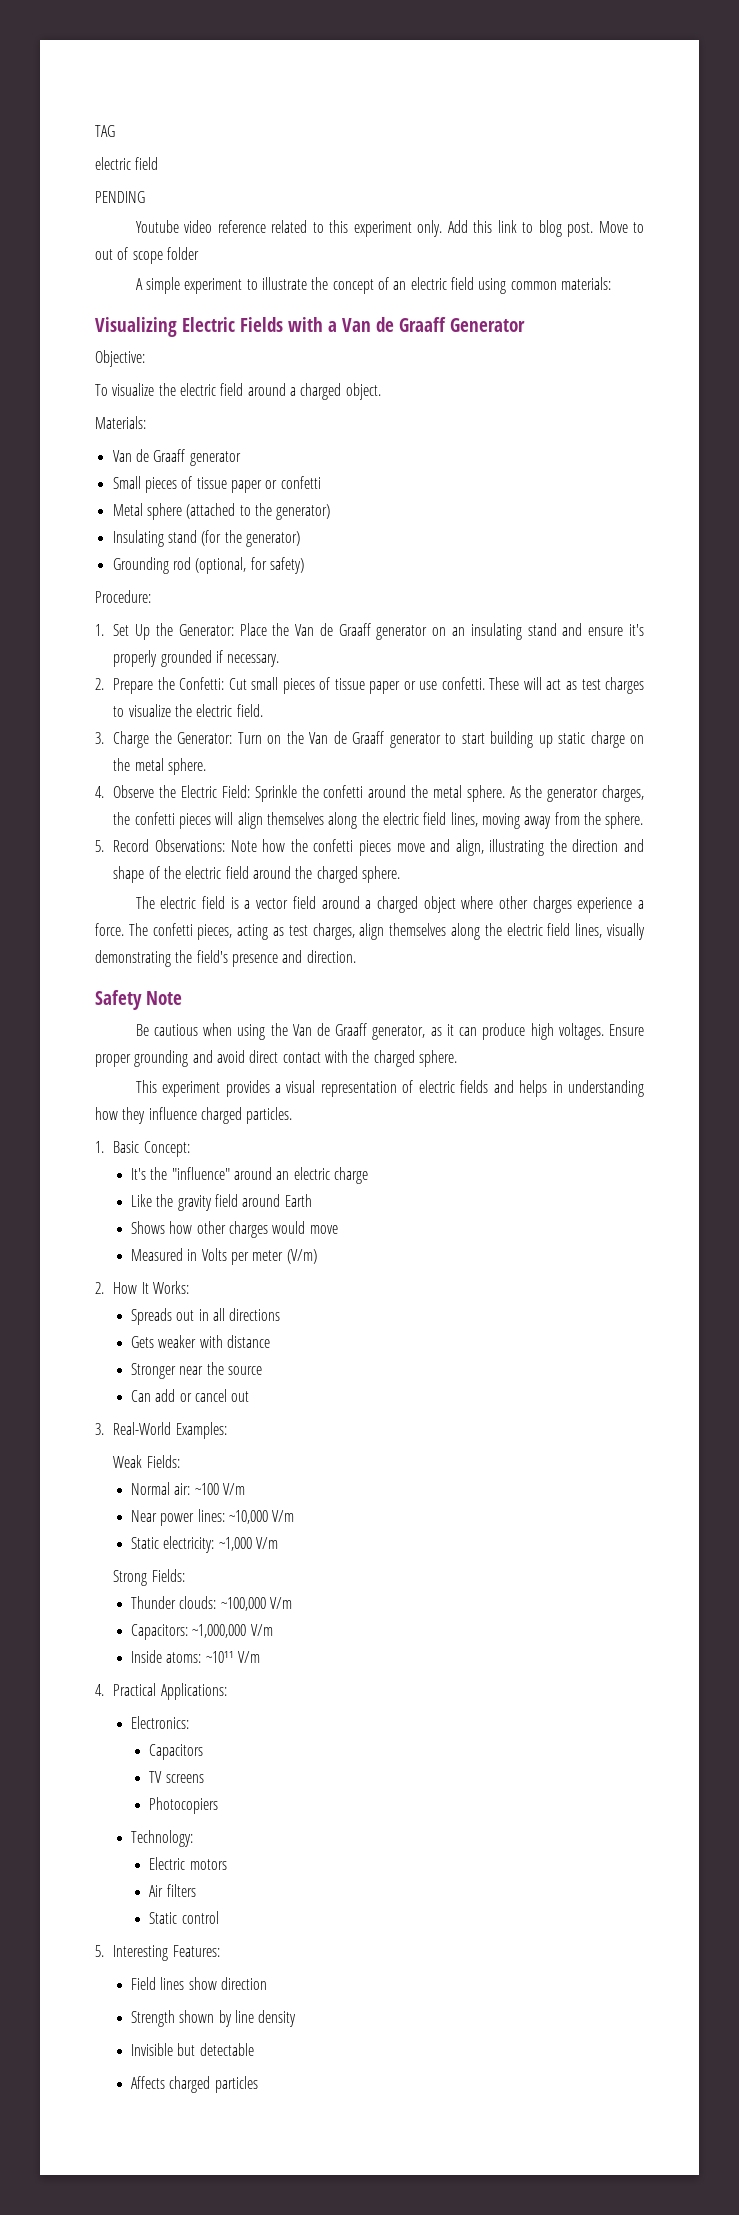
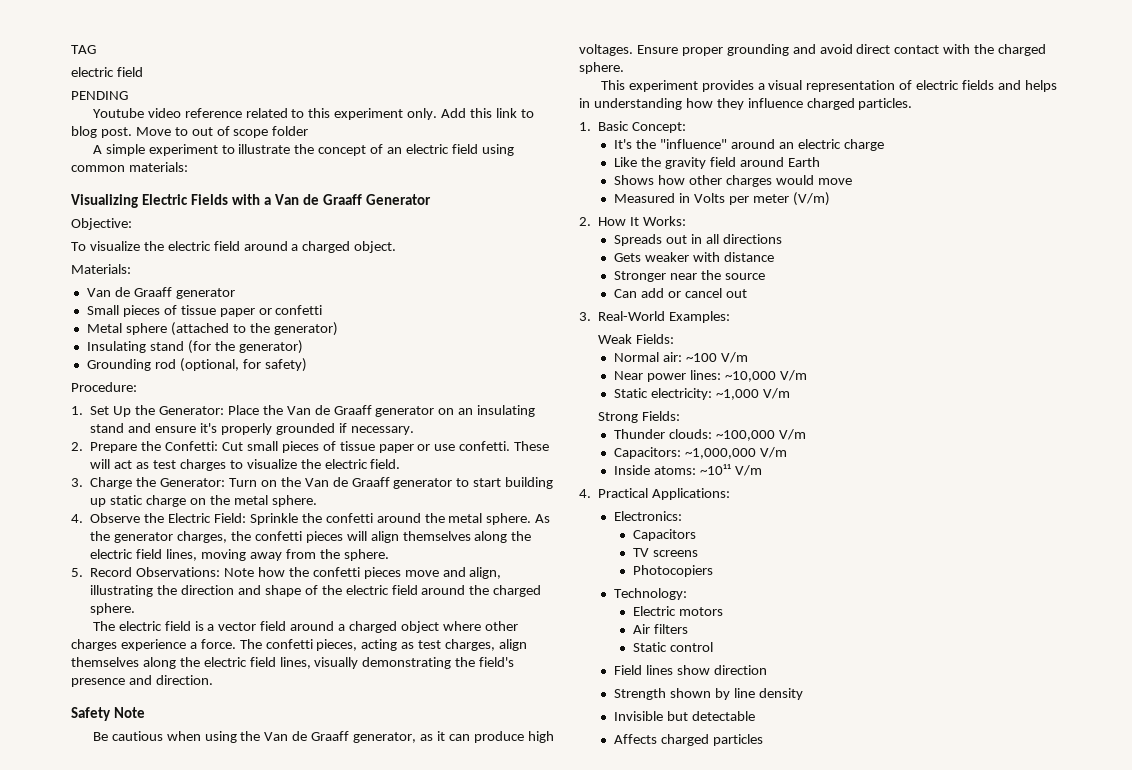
- 5. Interesting Features:

